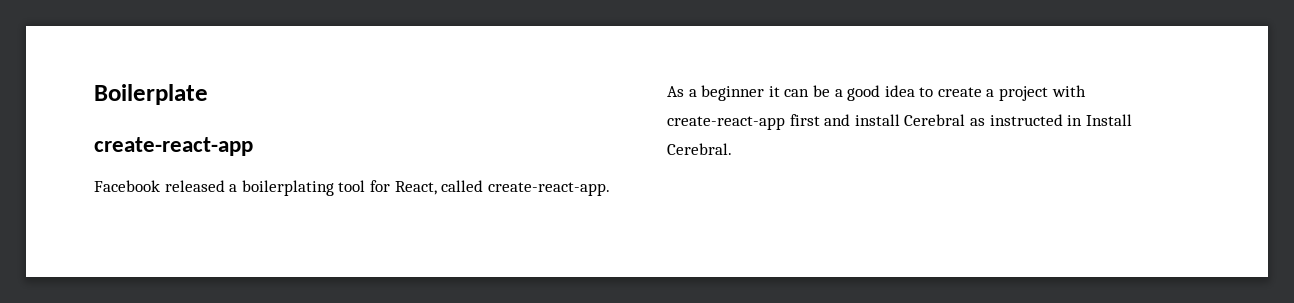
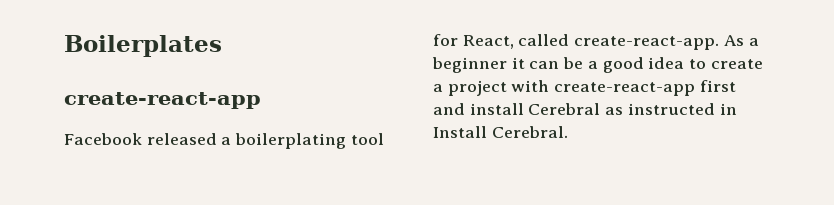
- Boilerplate
+ Boilerplates

